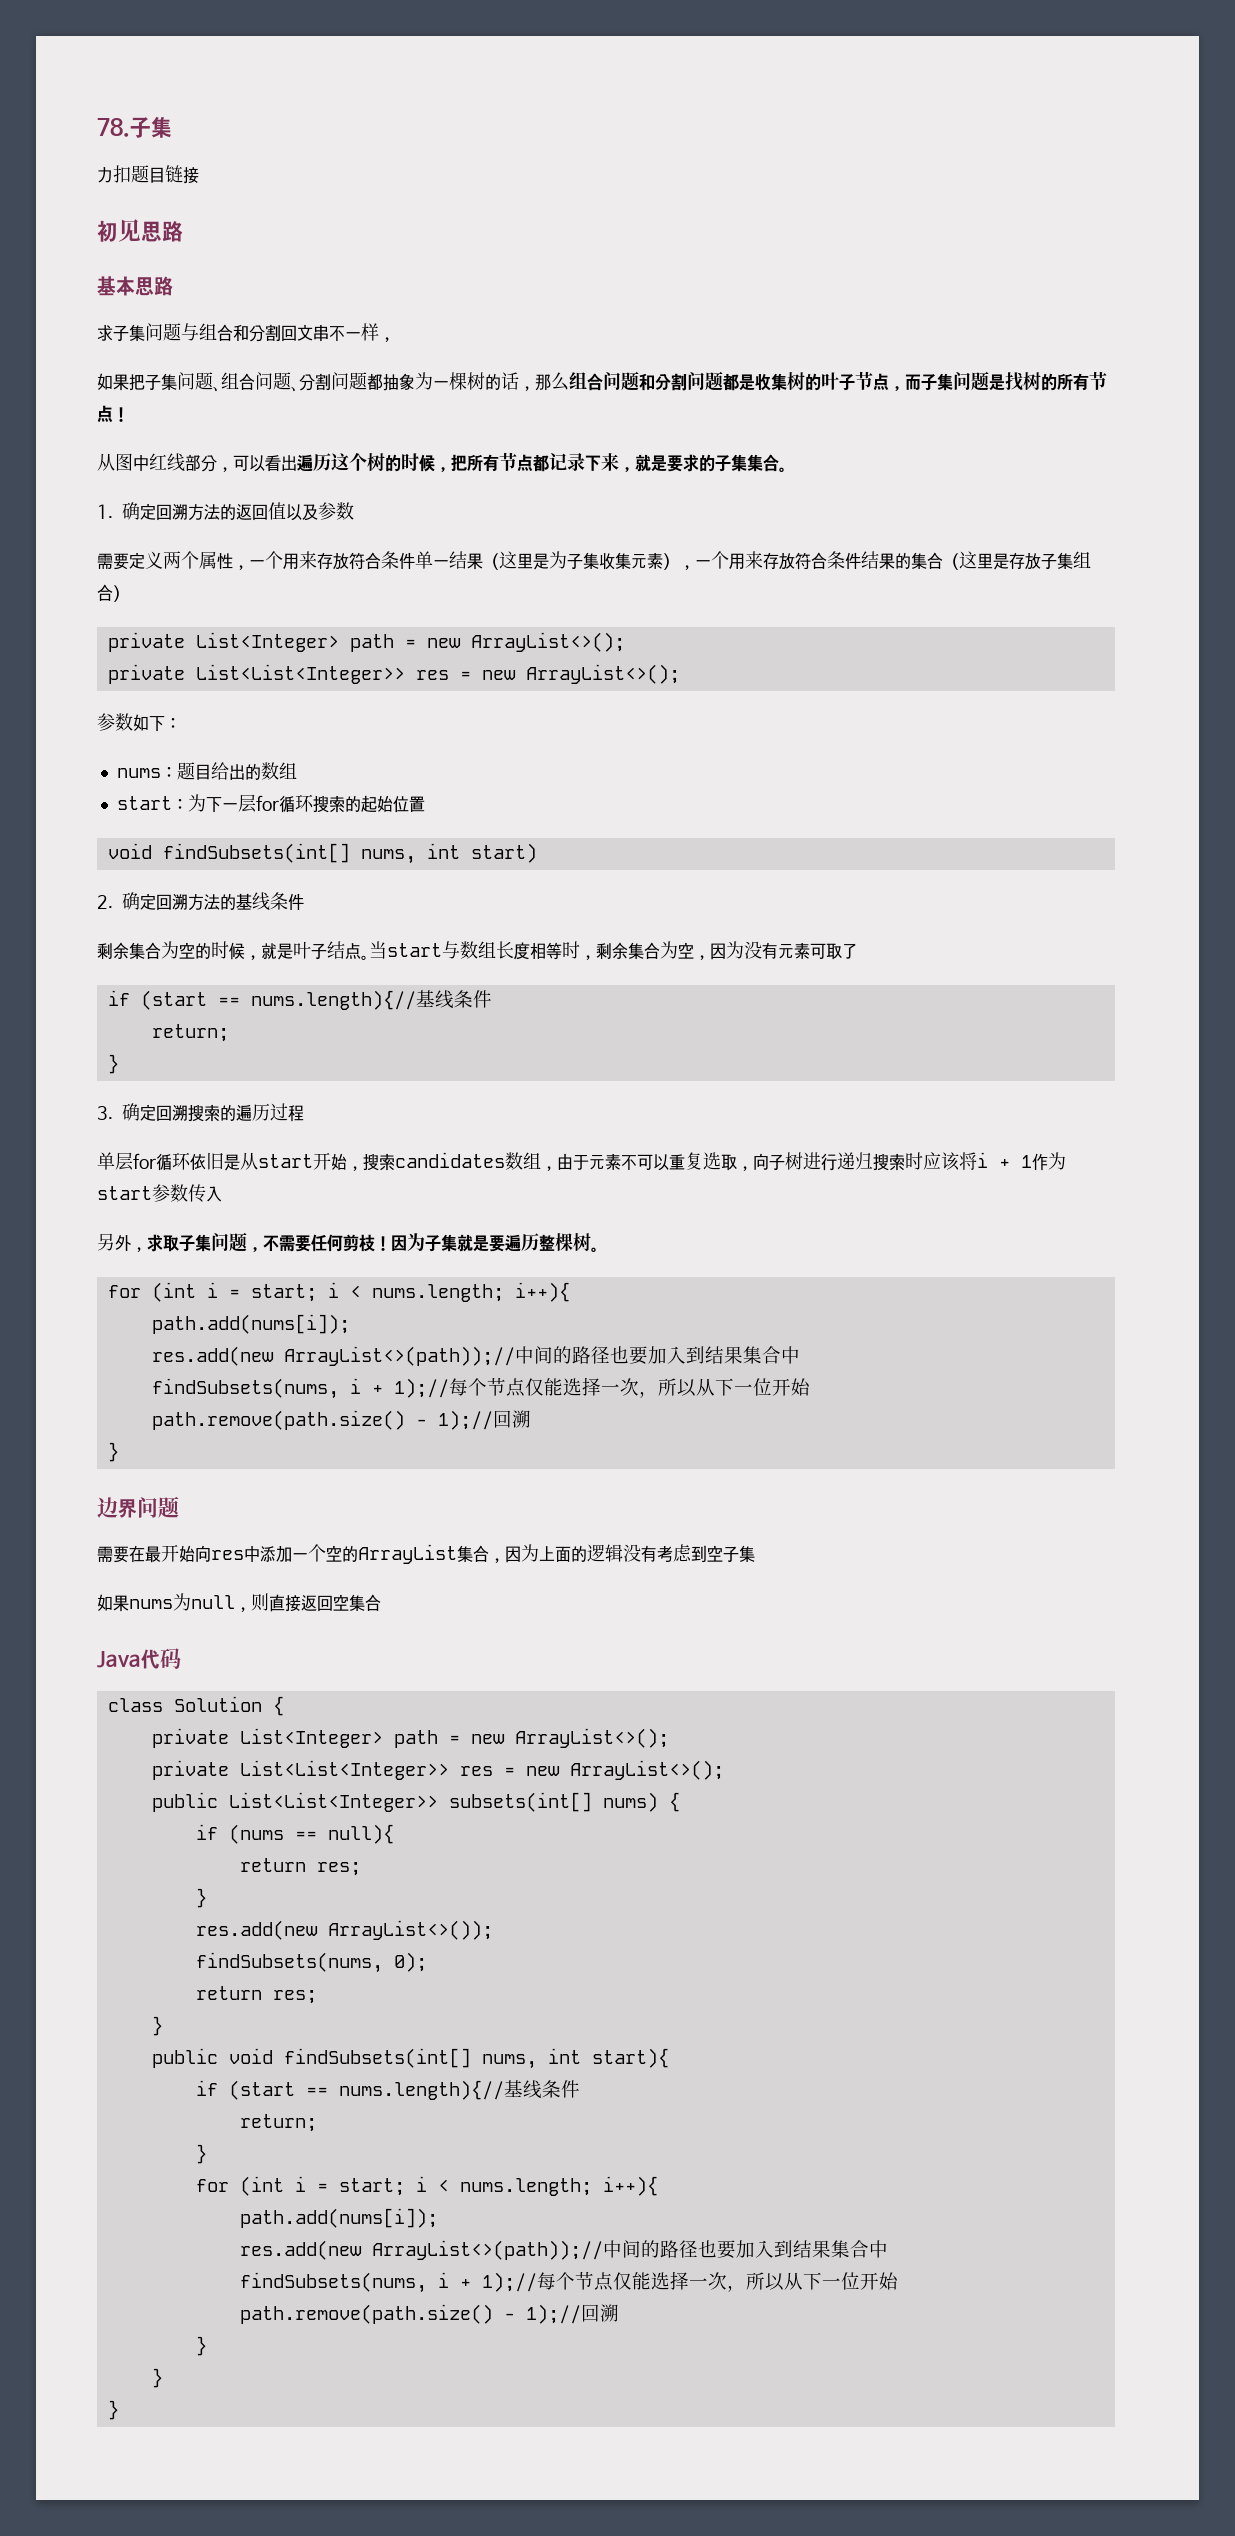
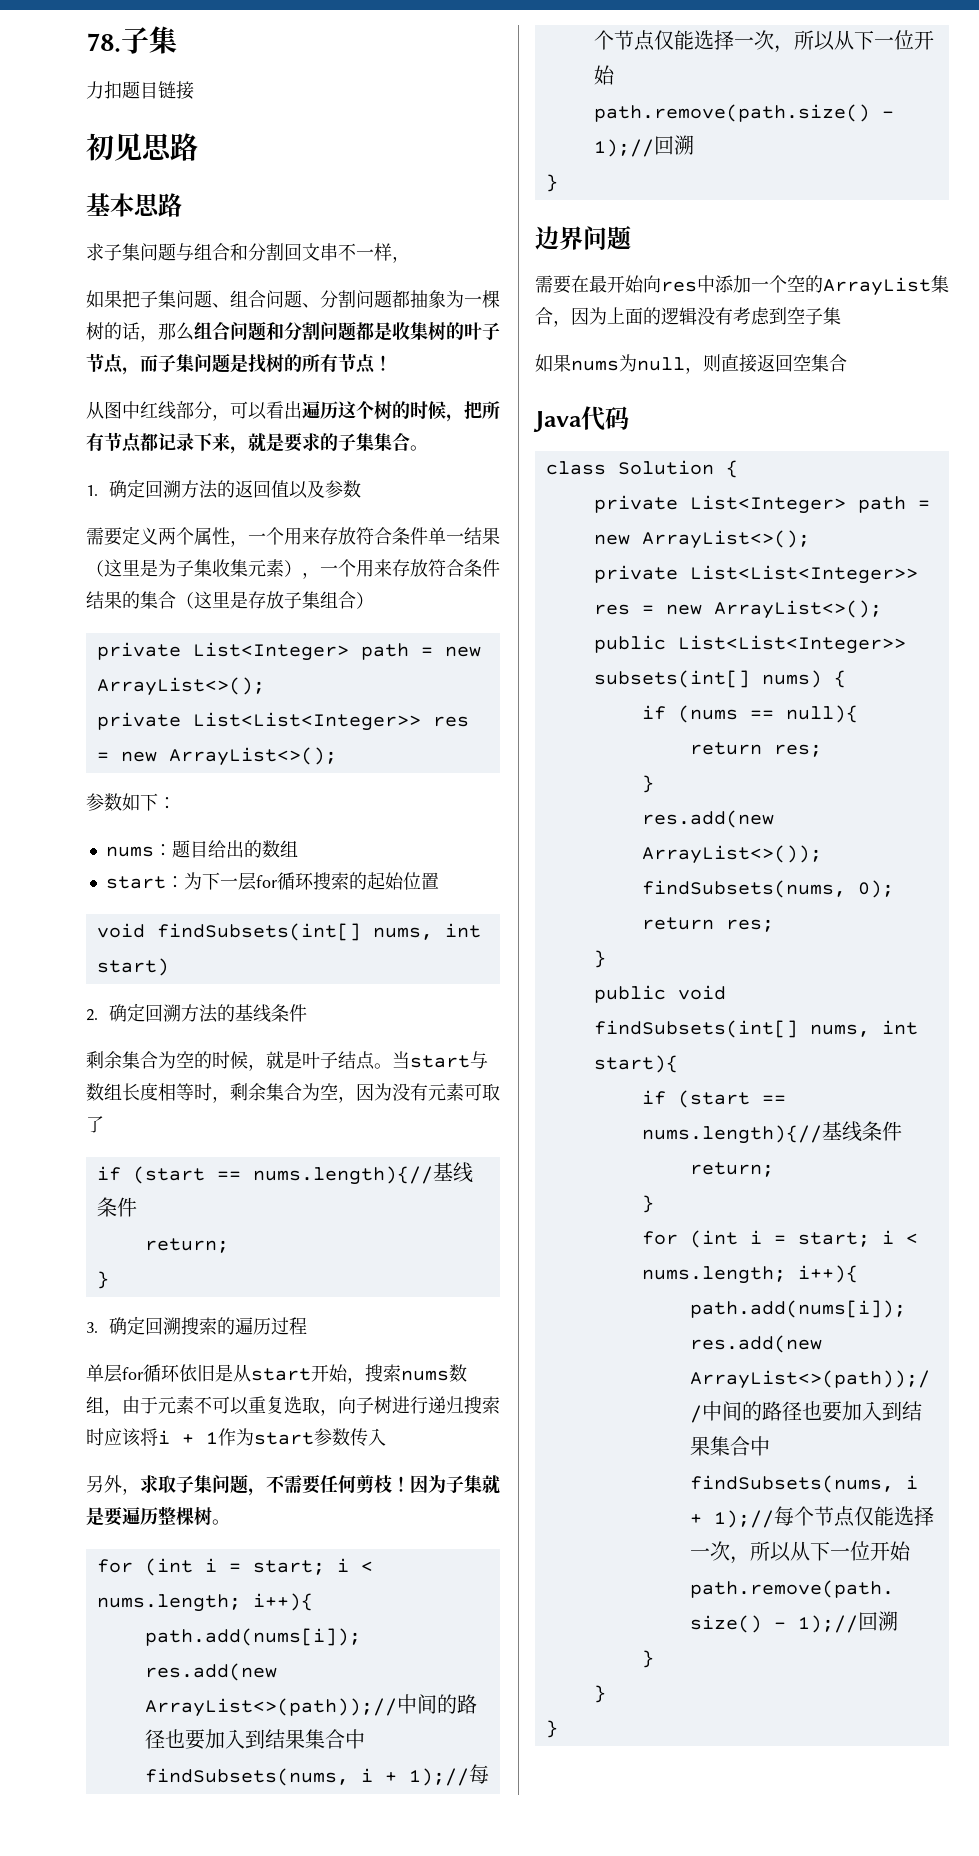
- 单层for循环依旧是从start开始，搜索candidates数组，由于元素不可以重复选取，向子树进行递归搜索时应该将i + 1作为start参数传入
+ 单层for循环依旧是从start开始，搜索nums数组，由于元素不可以重复选取，向子树进行递归搜索时应该将i + 1作为start参数传入

